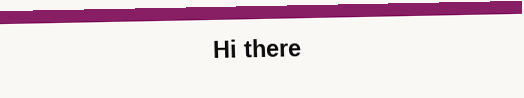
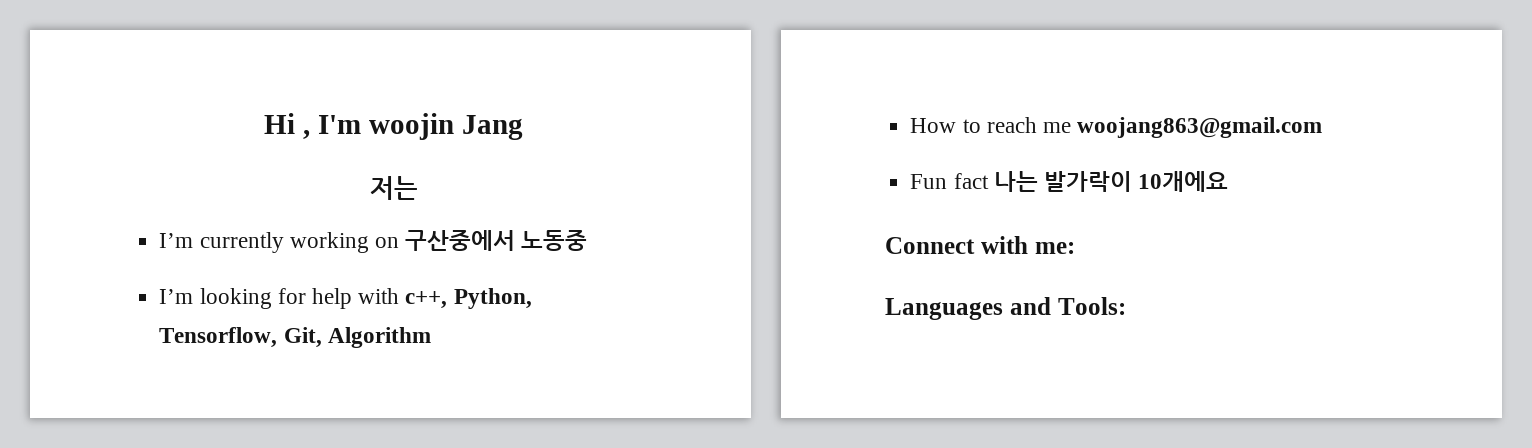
- Hi there
+ Hi , I'm woojin Jang
+ 저는
+ I’m currently working on 구산중에서 노동중
+ I’m looking for help with c++, Python, Tensorflow, Git, Algorithm
+ How to reach me woojang863@gmail.com
+ Fun fact 나는 발가락이 10개에요
+ Connect with me:
+ Languages and Tools:

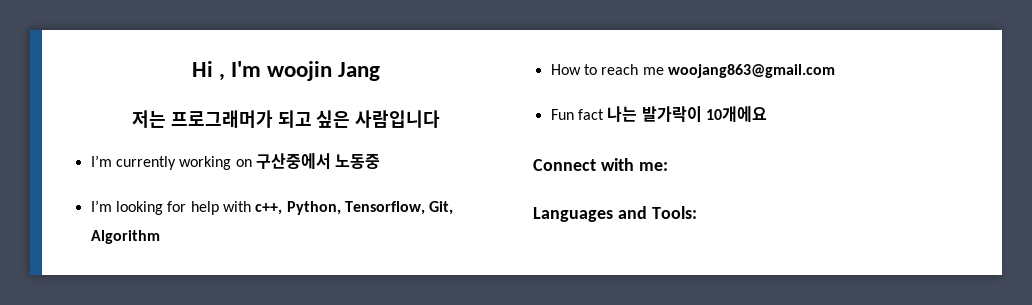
- 저는
+ 저는 프로그래머가 되고 싶은 사람입니다

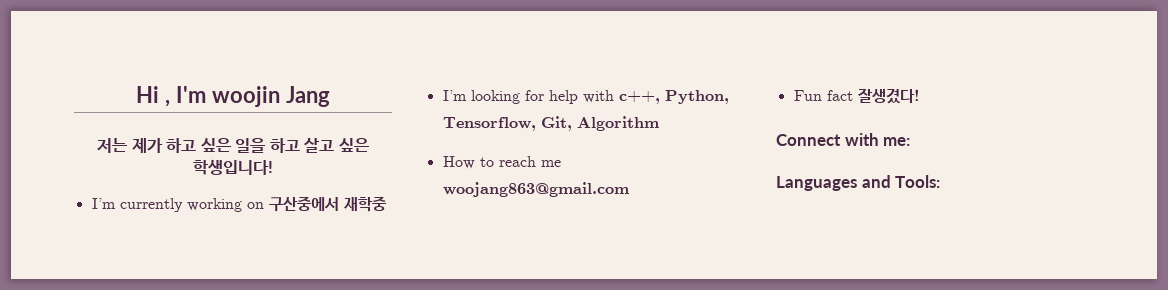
- 저는 프로그래머가 되고 싶은 사람입니다
+ 저는 제가 하고 싶은 일을 하고 살고 싶은 학생입니다!
- I’m currently working on 구산중에서 노동중
+ I’m currently working on 구산중에서 재학중
- Fun fact 나는 발가락이 10개에요
+ Fun fact 잘생겼다!

